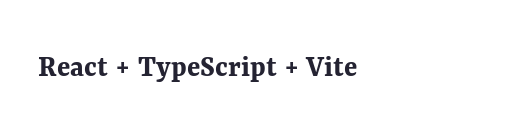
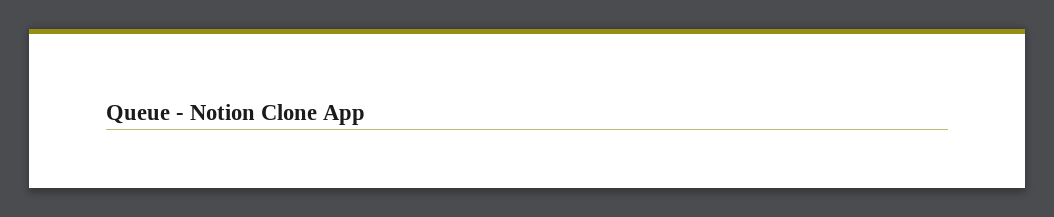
- React + TypeScript + Vite
+ Queue - Notion Clone App

